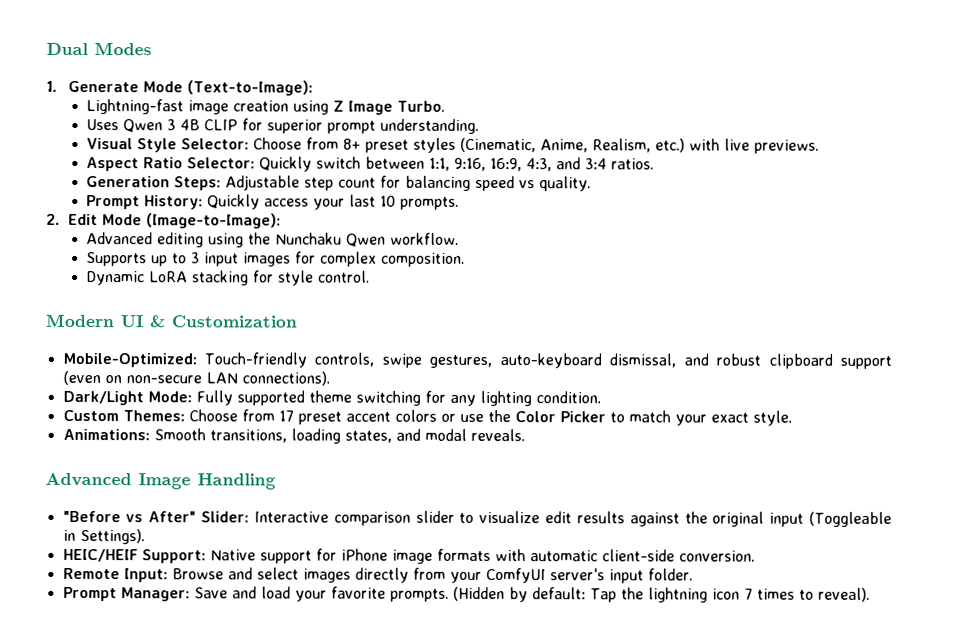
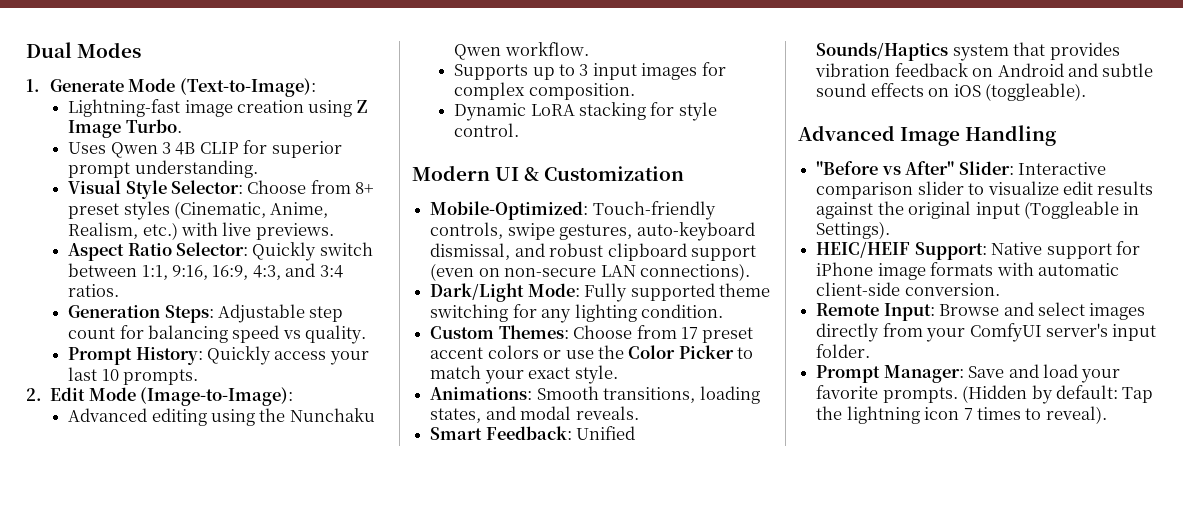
+ Smart Feedback: Unified Sounds/Haptics system that provides vibration feedback on Android and subtle sound effects on iOS (toggleable).

